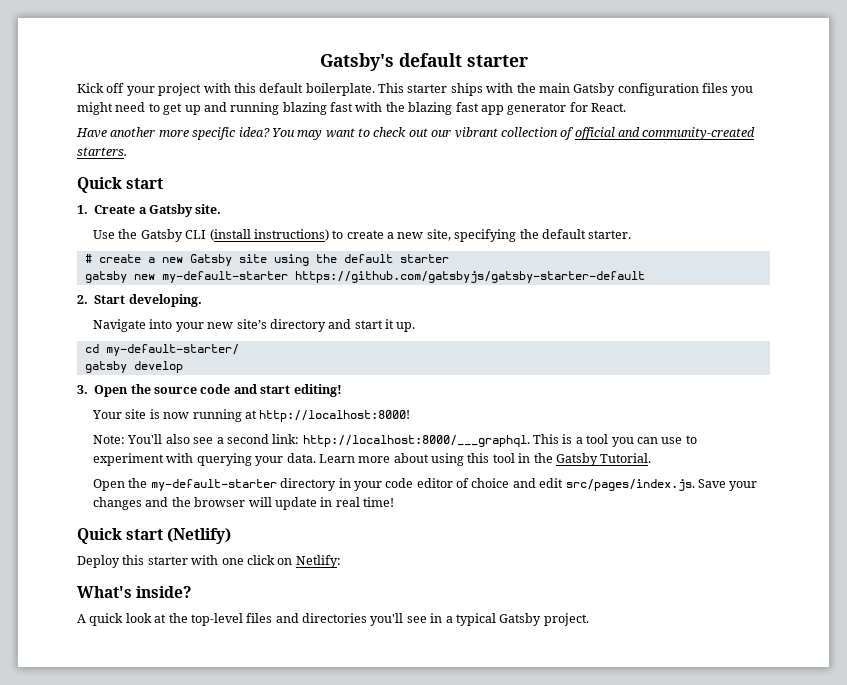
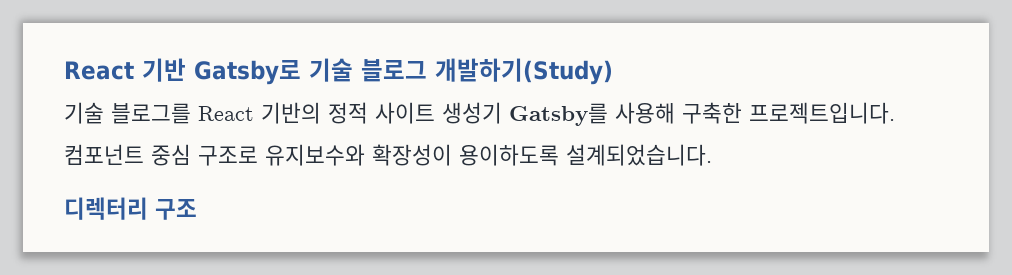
- Gatsby's default starter
- Kick off your project with this default boilerplate. This starter ships with the main Gatsby configuration files you might need to get up and running blazing fast with the blazing fast app generator for React.
- Have another more specific idea? You may want to check out our vibrant collection of official and community-created starters.
- Quick start
- 1. Create a Gatsby site.
- Use the Gatsby CLI (install instructions) to create a new site, specifying the default starter.
- # create a new Gatsby site using the default starter
- gatsby new my-default-starter https://github.com/gatsbyjs/gatsby-starter-default
- 2. Start developing.
- Navigate into your new site’s directory and start it up.
- cd my-default-starter/
- gatsby develop
- 3. Open the source code and start editing!
- Your site is now running at http://localhost:8000!
- Note: You'll also see a second link: http://localhost:8000/___graphql. This is a tool you can use to experiment with querying your data. Learn more about using this tool in the Gatsby Tutorial.
- Open the my-default-starter directory in your code editor of choice and edit src/pages/index.js. Save your changes and the browser will update in real time!
- Quick start (Netlify)
- Deploy this starter with one click on Netlify:
- What's inside?
- A quick look at the top-level files and directories you'll see in a typical Gatsby project.
+ React 기반 Gatsby로 기술 블로그 개발하기(Study)
+ 기술 블로그를 React 기반의 정적 사이트 생성기 Gatsby를 사용해 구축한 프로젝트입니다.
+ 컴포넌트 중심 구조로 유지보수와 확장성이 용이하도록 설계되었습니다.
+ 디렉터리 구조

